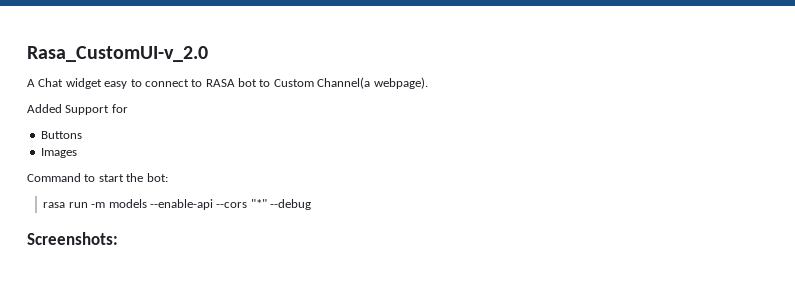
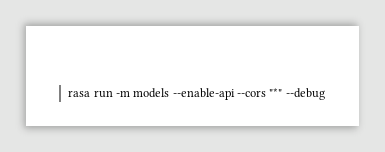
- Rasa_CustomUI-v_2.0
- A Chat widget easy to connect to RASA bot to Custom Channel(a webpage).
- Added Support for
- Buttons
- Images
- Command to start the bot:
- Screenshots:

